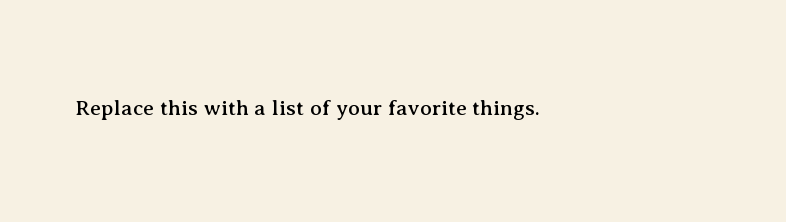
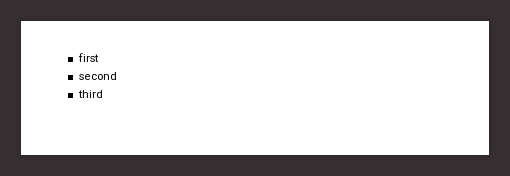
- Replace this with a list of your favorite things.
+ first
+ second
+ third

